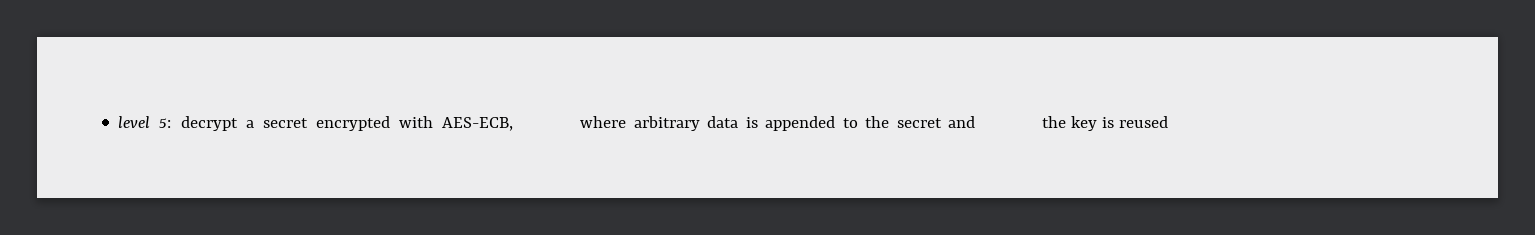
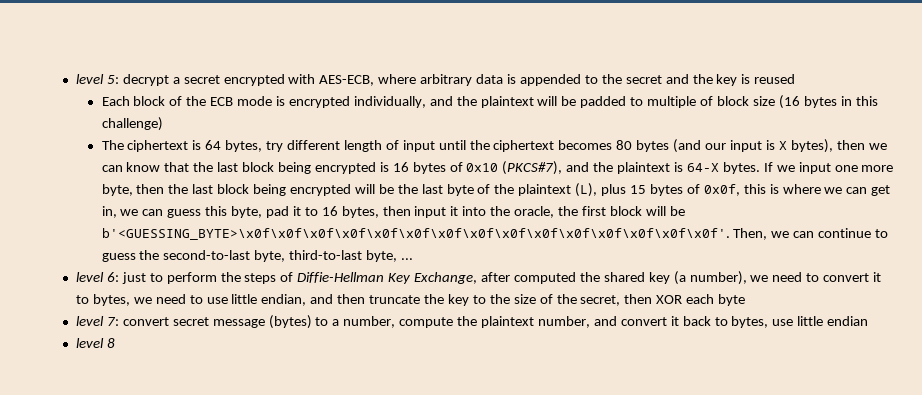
+ Each block of the ECB mode is encrypted individually, and the plaintext will be padded to multiple of block size (16 bytes in this challenge)
+ The ciphertext is 64 bytes, try different length of input until the ciphertext becomes 80 bytes (and our input is X bytes), then we can know that the last block being encrypted is 16 bytes of 0x10 (PKCS#7), and the plaintext is 64-X bytes. If we input one more byte, then the last block being encrypted will be the last byte of the plaintext (L), plus 15 bytes of 0x0f, this is where we can get in, we can guess this byte, pad it to 16 bytes, then input it into the oracle, the first block will be b'<GUESSING_BYTE>\x0f\x0f\x0f\x0f\x0f\x0f\x0f\x0f\x0f\x0f\x0f\x0f\x0f\x0f\x0f'. Then, we can continue to guess the second-to-last byte, third-to-last byte, ...
+ level 6: just to perform the steps of Diffie-Hellman Key Exchange, after computed the shared key (a number), we need to convert it to bytes, we need to use little endian, and then truncate the key to the size of the secret, then XOR each byte
+ level 7: convert secret message (bytes) to a number, compute the plaintext number, and convert it back to bytes, use little endian
+ level 8

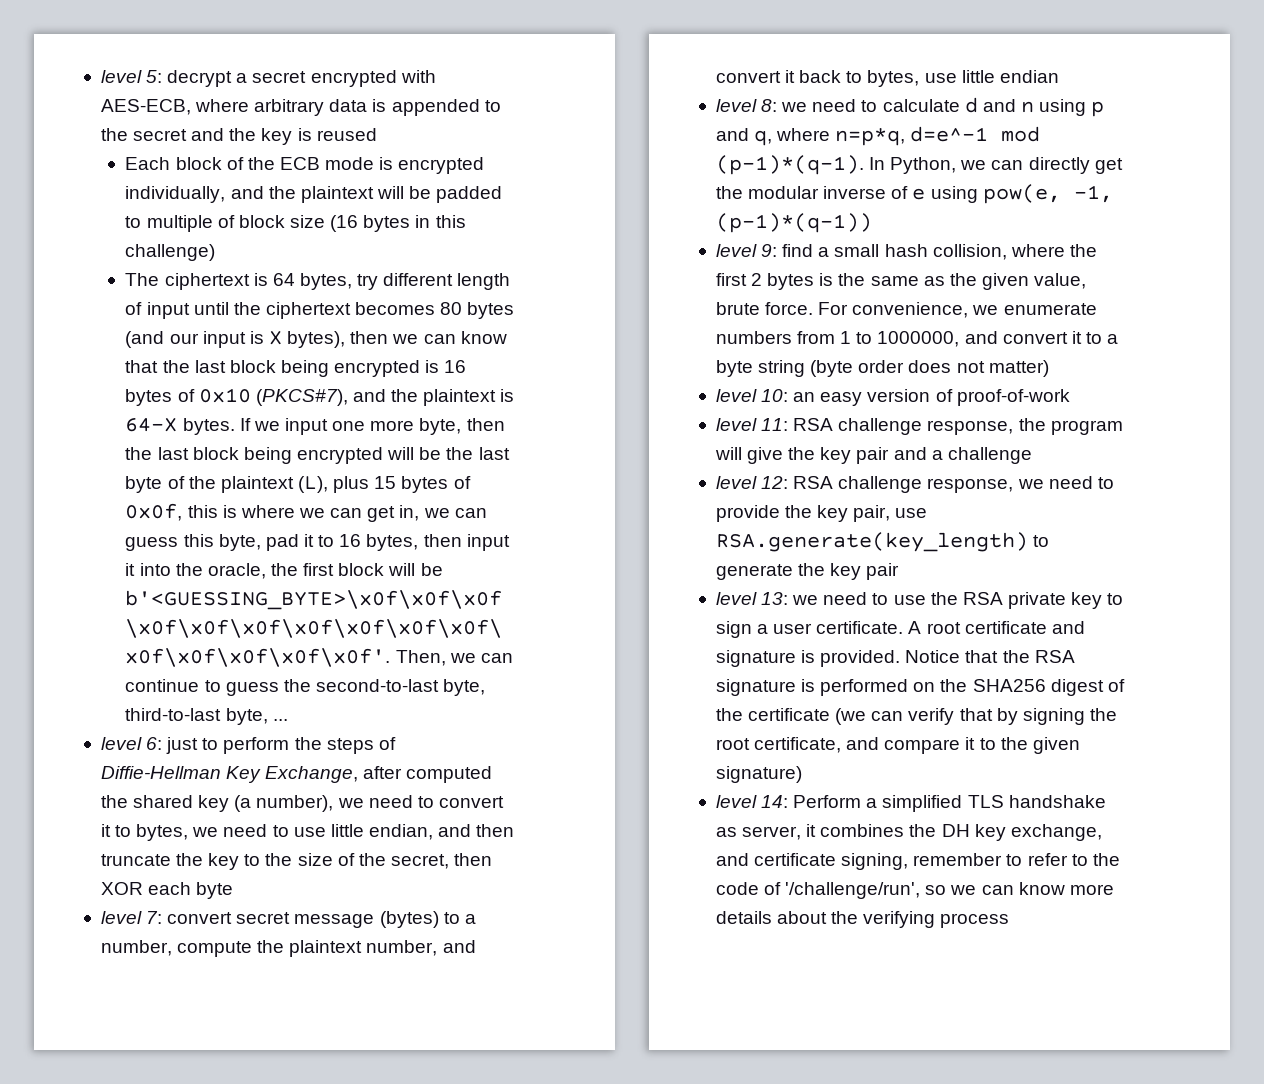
- level 8
+ level 8: we need to calculate d and n using p and q, where n=p*q, d=e^-1 mod (p-1)*(q-1). In Python, we can directly get the modular inverse of e using pow(e, -1, (p-1)*(q-1))
+ level 9: find a small hash collision, where the first 2 bytes is the same as the given value, brute force. For convenience, we enumerate numbers from 1 to 1000000, and convert it to a byte string (byte order does not matter)
+ level 10: an easy version of proof-of-work
+ level 11: RSA challenge response, the program will give the key pair and a challenge
+ level 12: RSA challenge response, we need to provide the key pair, use RSA.generate(key_length) to generate the key pair
+ level 13: we need to use the RSA private key to sign a user certificate. A root certificate and signature is provided. Notice that the RSA signature is performed on the SHA256 digest of the certificate (we can verify that by signing the root certificate, and compare it to the given signature)
+ level 14: Perform a simplified TLS handshake as server, it combines the DH key exchange, and certificate signing, remember to refer to the code of '/challenge/run', so we can know more details about the verifying process

